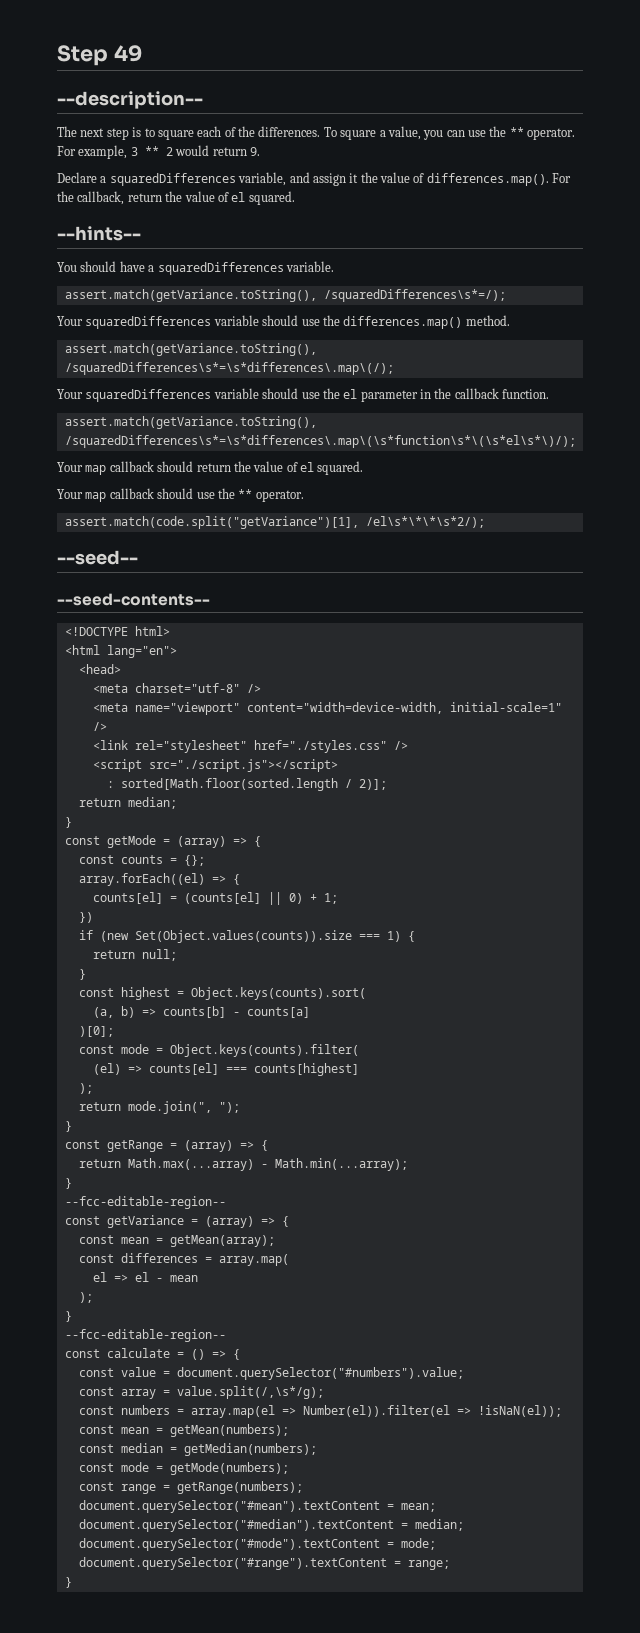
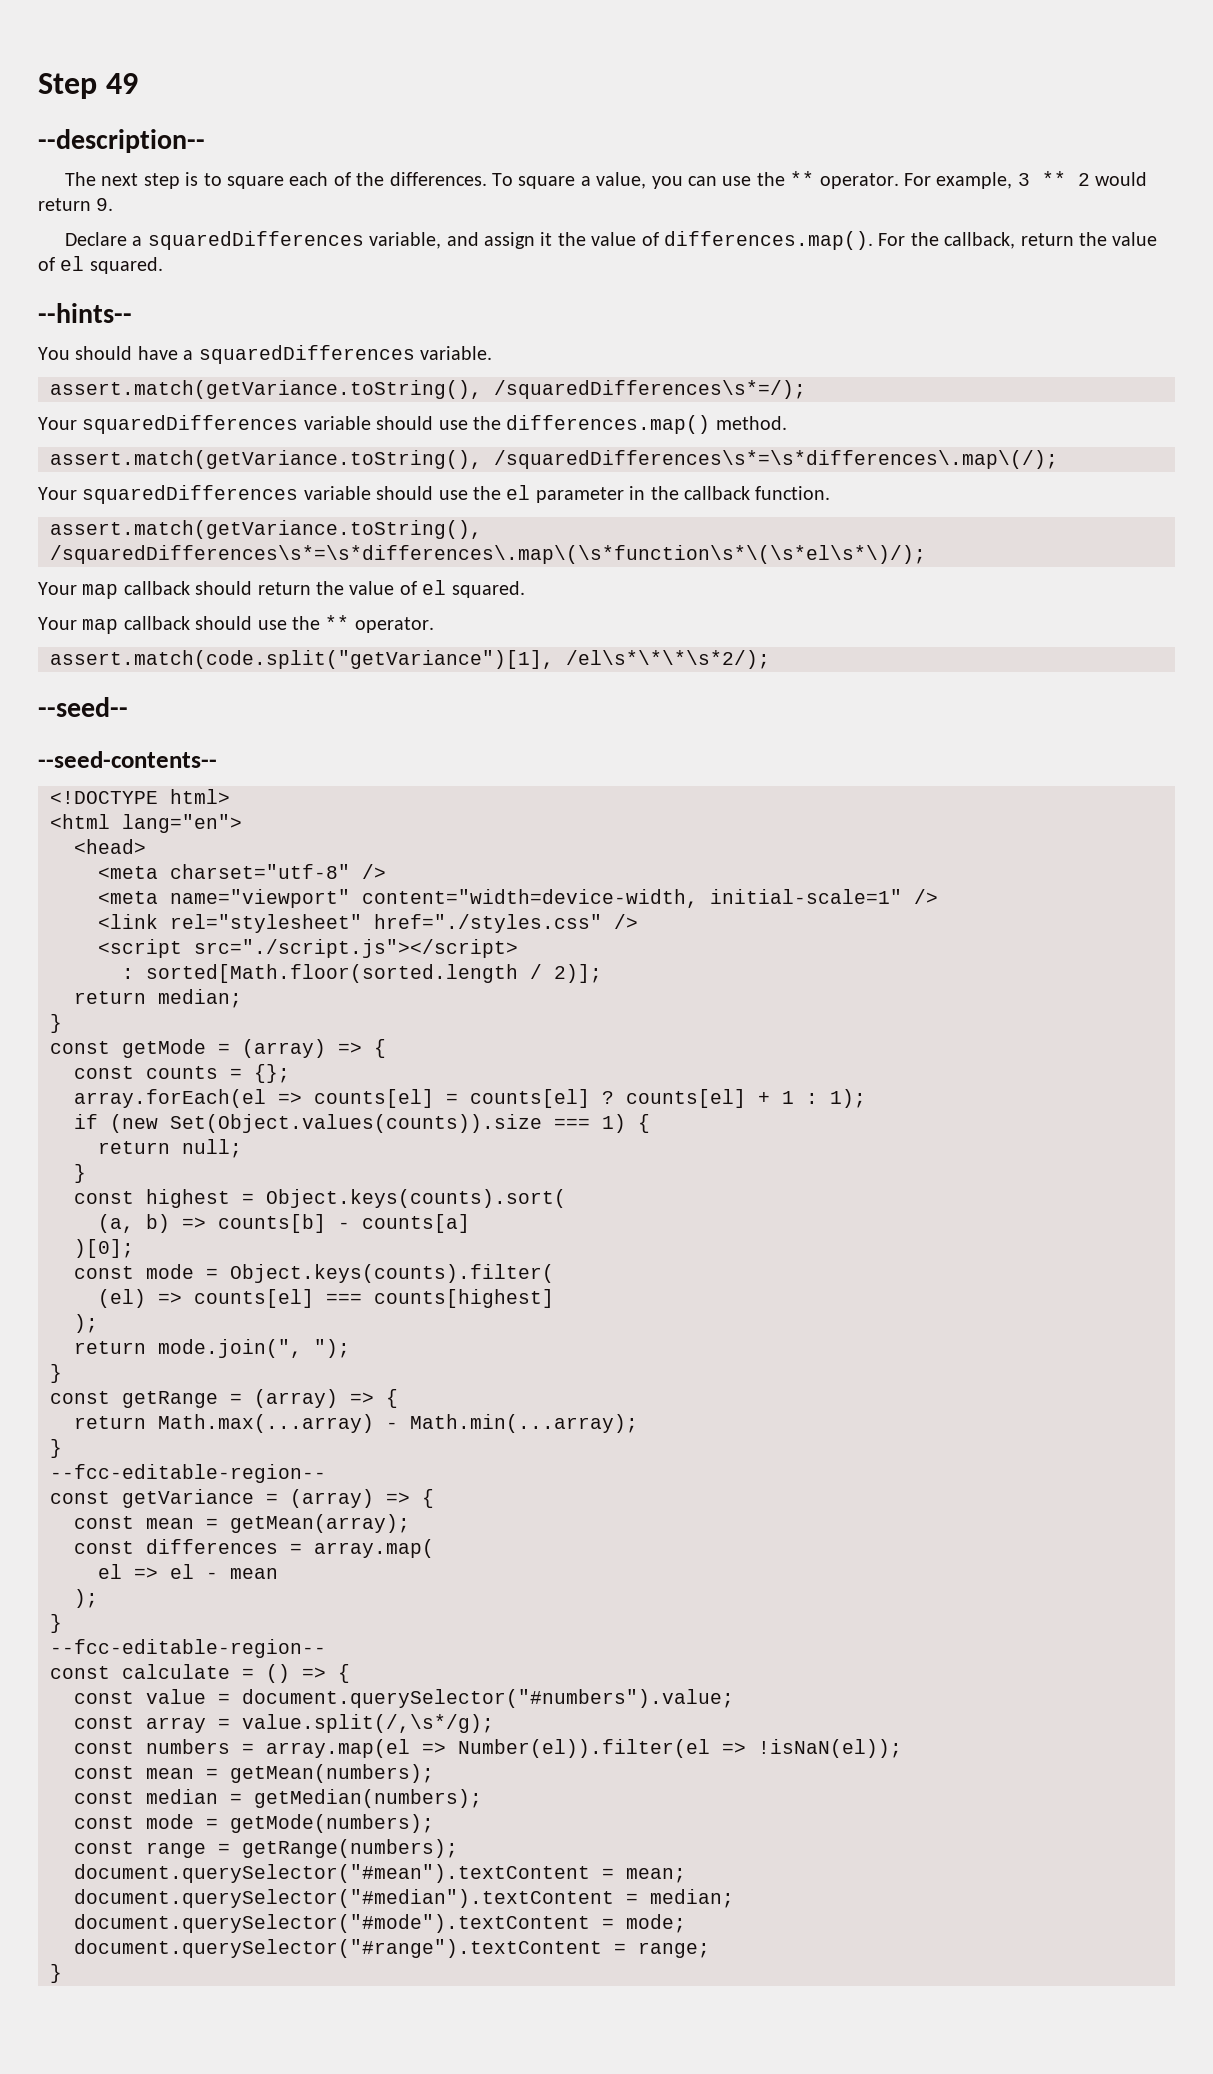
- array.forEach((el) => {
- counts[el] = (counts[el] || 0) + 1;
- })
+ array.forEach(el => counts[el] = counts[el] ? counts[el] + 1 : 1);

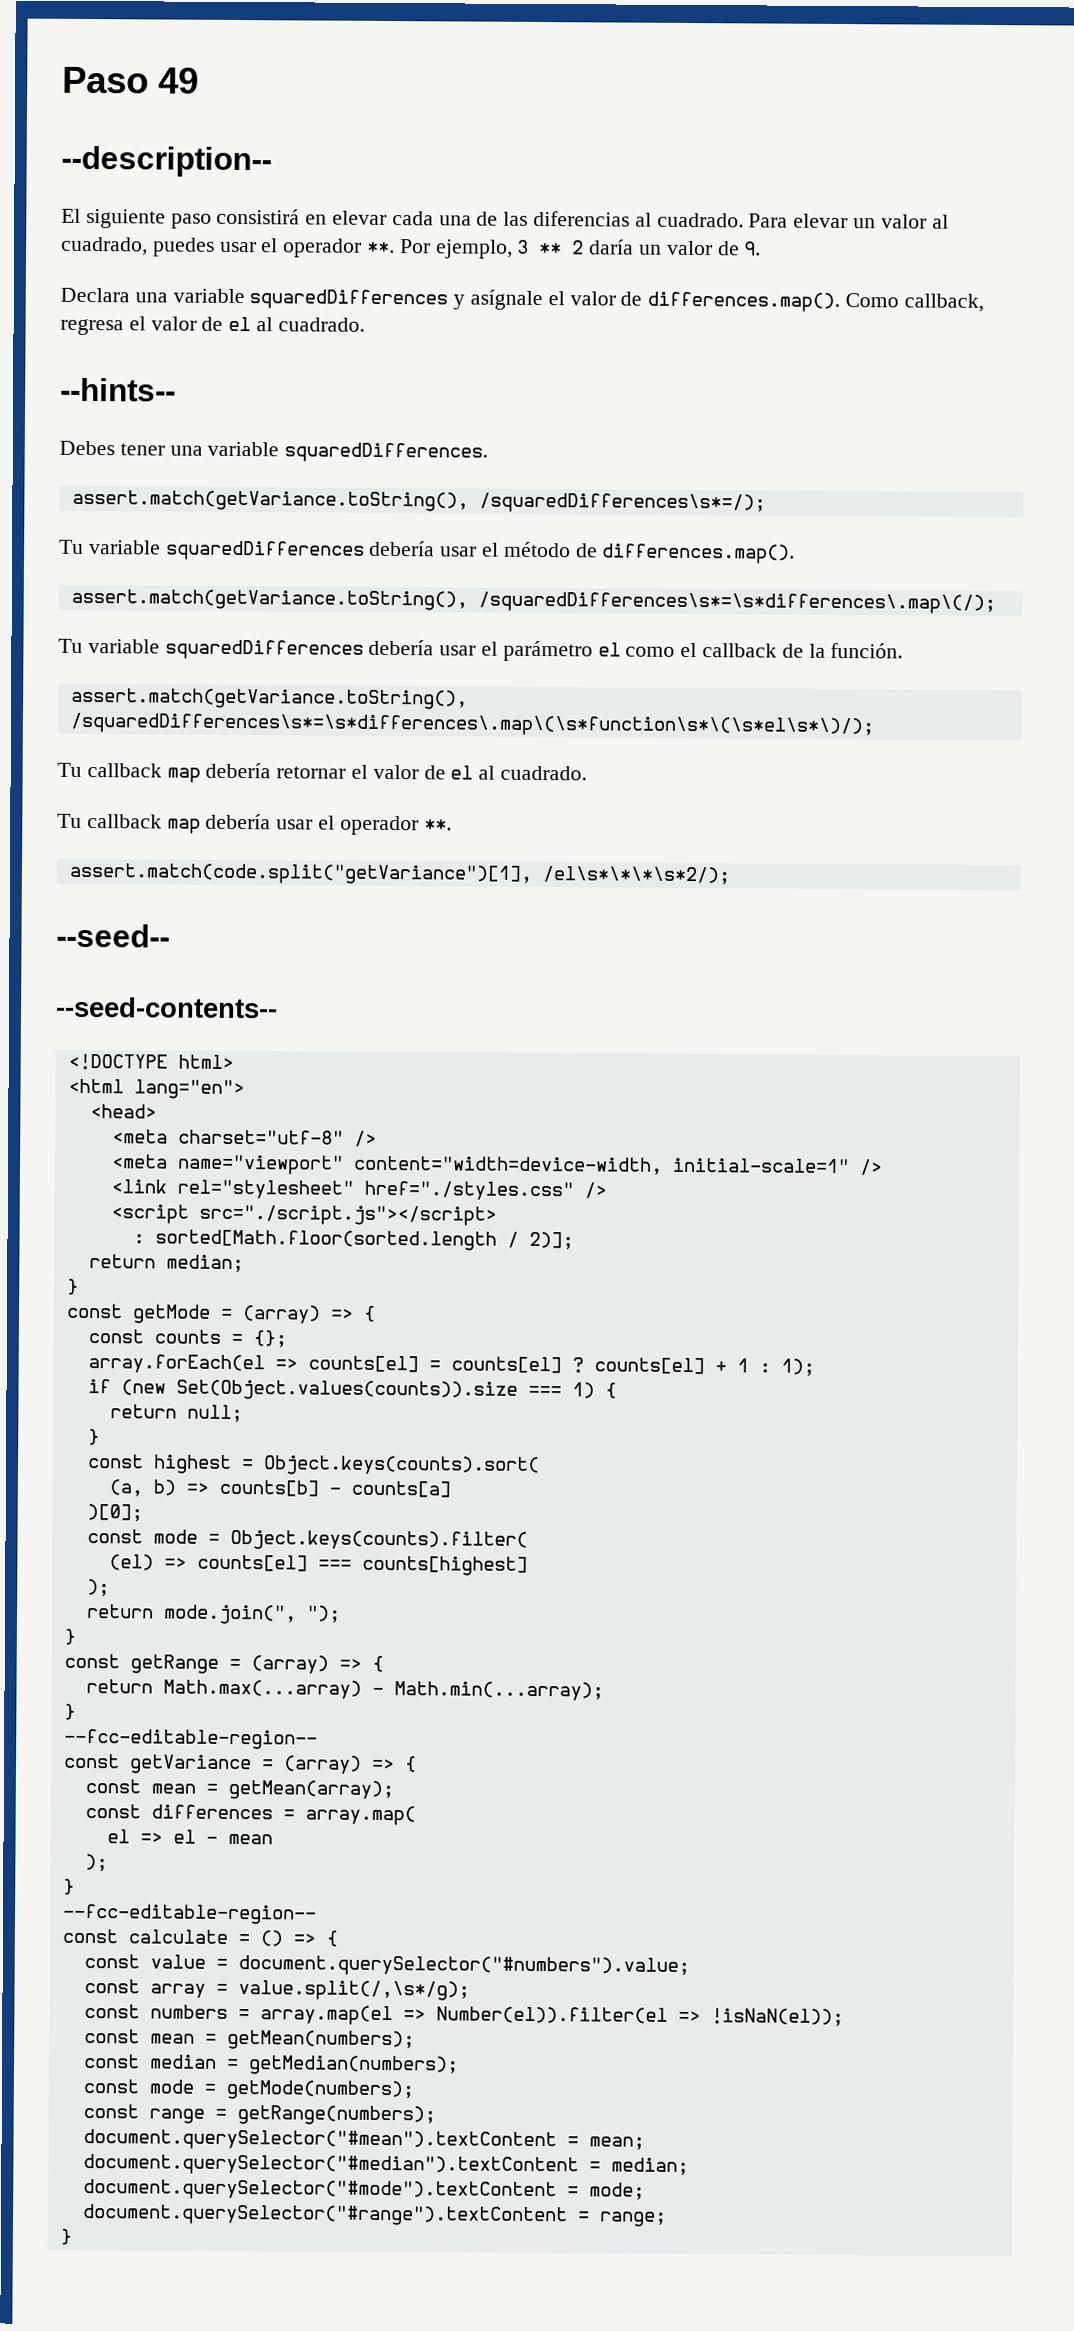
- Step 49
+ Paso 49
- The next step is to square each of the differences. To square a value, you can use the ** operator. For example, 3 ** 2 would return 9.
- Declare a squaredDifferences variable, and assign it the value of differences.map(). For the callback, return the value of el squared.
+ El siguiente paso consistirá en elevar cada una de las diferencias al cuadrado. Para elevar un valor al cuadrado, puedes usar el operador **. Por ejemplo, 3 ** 2 daría un valor de 9.
+ Declara una variable squaredDifferences y asígnale el valor de differences.map(). Como callback, regresa el valor de el al cuadrado.
  --hints--
- You should have a squaredDifferences variable.
+ Debes tener una variable squaredDifferences.
  assert.match(getVariance.toString(), /squaredDifferences\s*=/);
- Your squaredDifferences variable should use the differences.map() method.
+ Tu variable squaredDifferences debería usar el método de differences.map().
  assert.match(getVariance.toString(), /squaredDifferences\s*=\s*differences\.map\(/);
- Your squaredDifferences variable should use the el parameter in the callback function.
+ Tu variable squaredDifferences debería usar el parámetro el como el callback de la función.
  assert.match(getVariance.toString(), /squaredDifferences\s*=\s*differences\.map\(\s*function\s*\(\s*el\s*\)/);
- Your map callback should return the value of el squared.
- Your map callback should use the ** operator.
+ Tu callback map debería retornar el valor de el al cuadrado.
+ Tu callback map debería usar el operador **.

